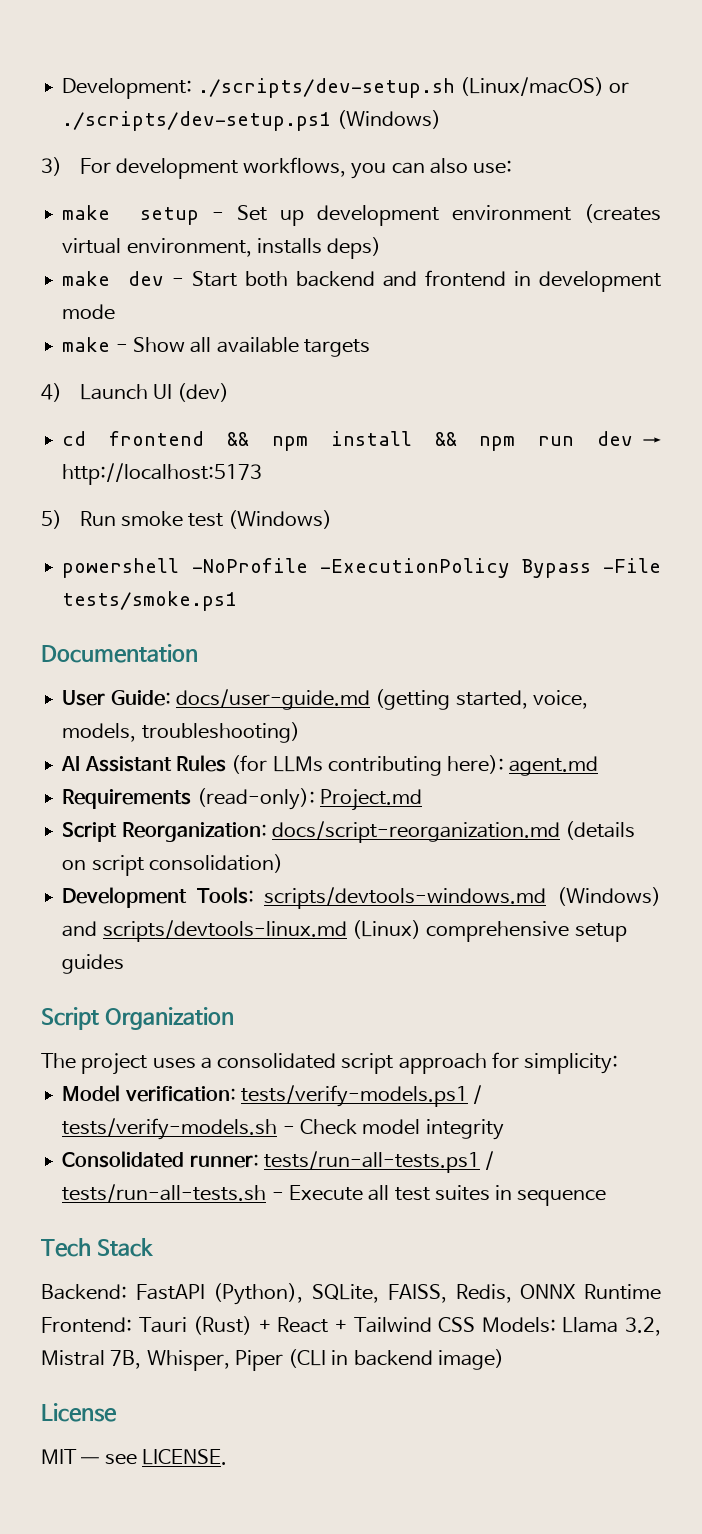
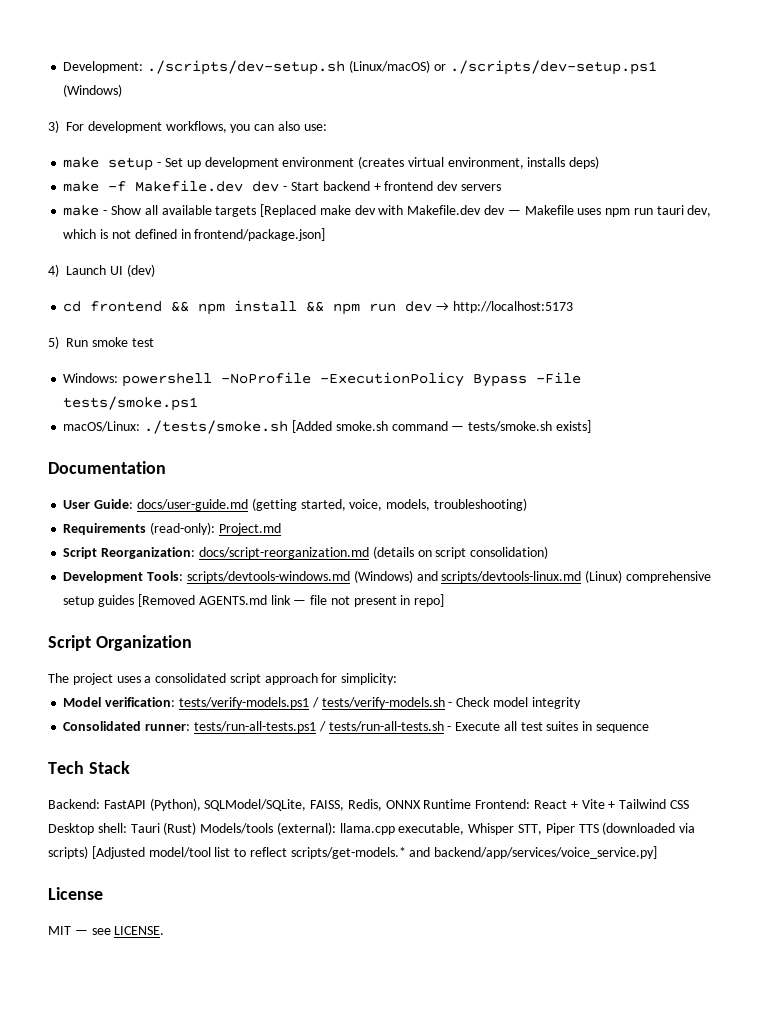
- make dev - Start both backend and frontend in development mode
+ make -f Makefile.dev dev - Start backend + frontend dev servers
- make - Show all available targets
+ make - Show all available targets [Replaced make dev with Makefile.dev dev — Makefile uses npm run tauri dev, which is not defined in frontend/package.json]
- 5) Run smoke test (Windows)
- powershell -NoProfile -ExecutionPolicy Bypass -File tests/smoke.ps1
+ 5) Run smoke test
+ Windows: powershell -NoProfile -ExecutionPolicy Bypass -File tests/smoke.ps1
+ macOS/Linux: ./tests/smoke.sh [Added smoke.sh command — tests/smoke.sh exists]
- AI Assistant Rules (for LLMs contributing here): agent.md
- Development Tools: scripts/devtools-windows.md (Windows) and scripts/devtools-linux.md (Linux) comprehensive setup guides
+ Development Tools: scripts/devtools-windows.md (Windows) and scripts/devtools-linux.md (Linux) comprehensive setup guides [Removed AGENTS.md link — file not present in repo]
- Backend: FastAPI (Python), SQLite, FAISS, Redis, ONNX Runtime Frontend: Tauri (Rust) + React + Tailwind CSS Models: Llama 3.2, Mistral 7B, Whisper, Piper (CLI in backend image)
+ Backend: FastAPI (Python), SQLModel/SQLite, FAISS, Redis, ONNX Runtime Frontend: React + Vite + Tailwind CSS Desktop shell: Tauri (Rust) Models/tools (external): llama.cpp executable, Whisper STT, Piper TTS (downloaded via scripts) [Adjusted model/tool list to reflect scripts/get-models.* and backend/app/services/voice_service.py]

